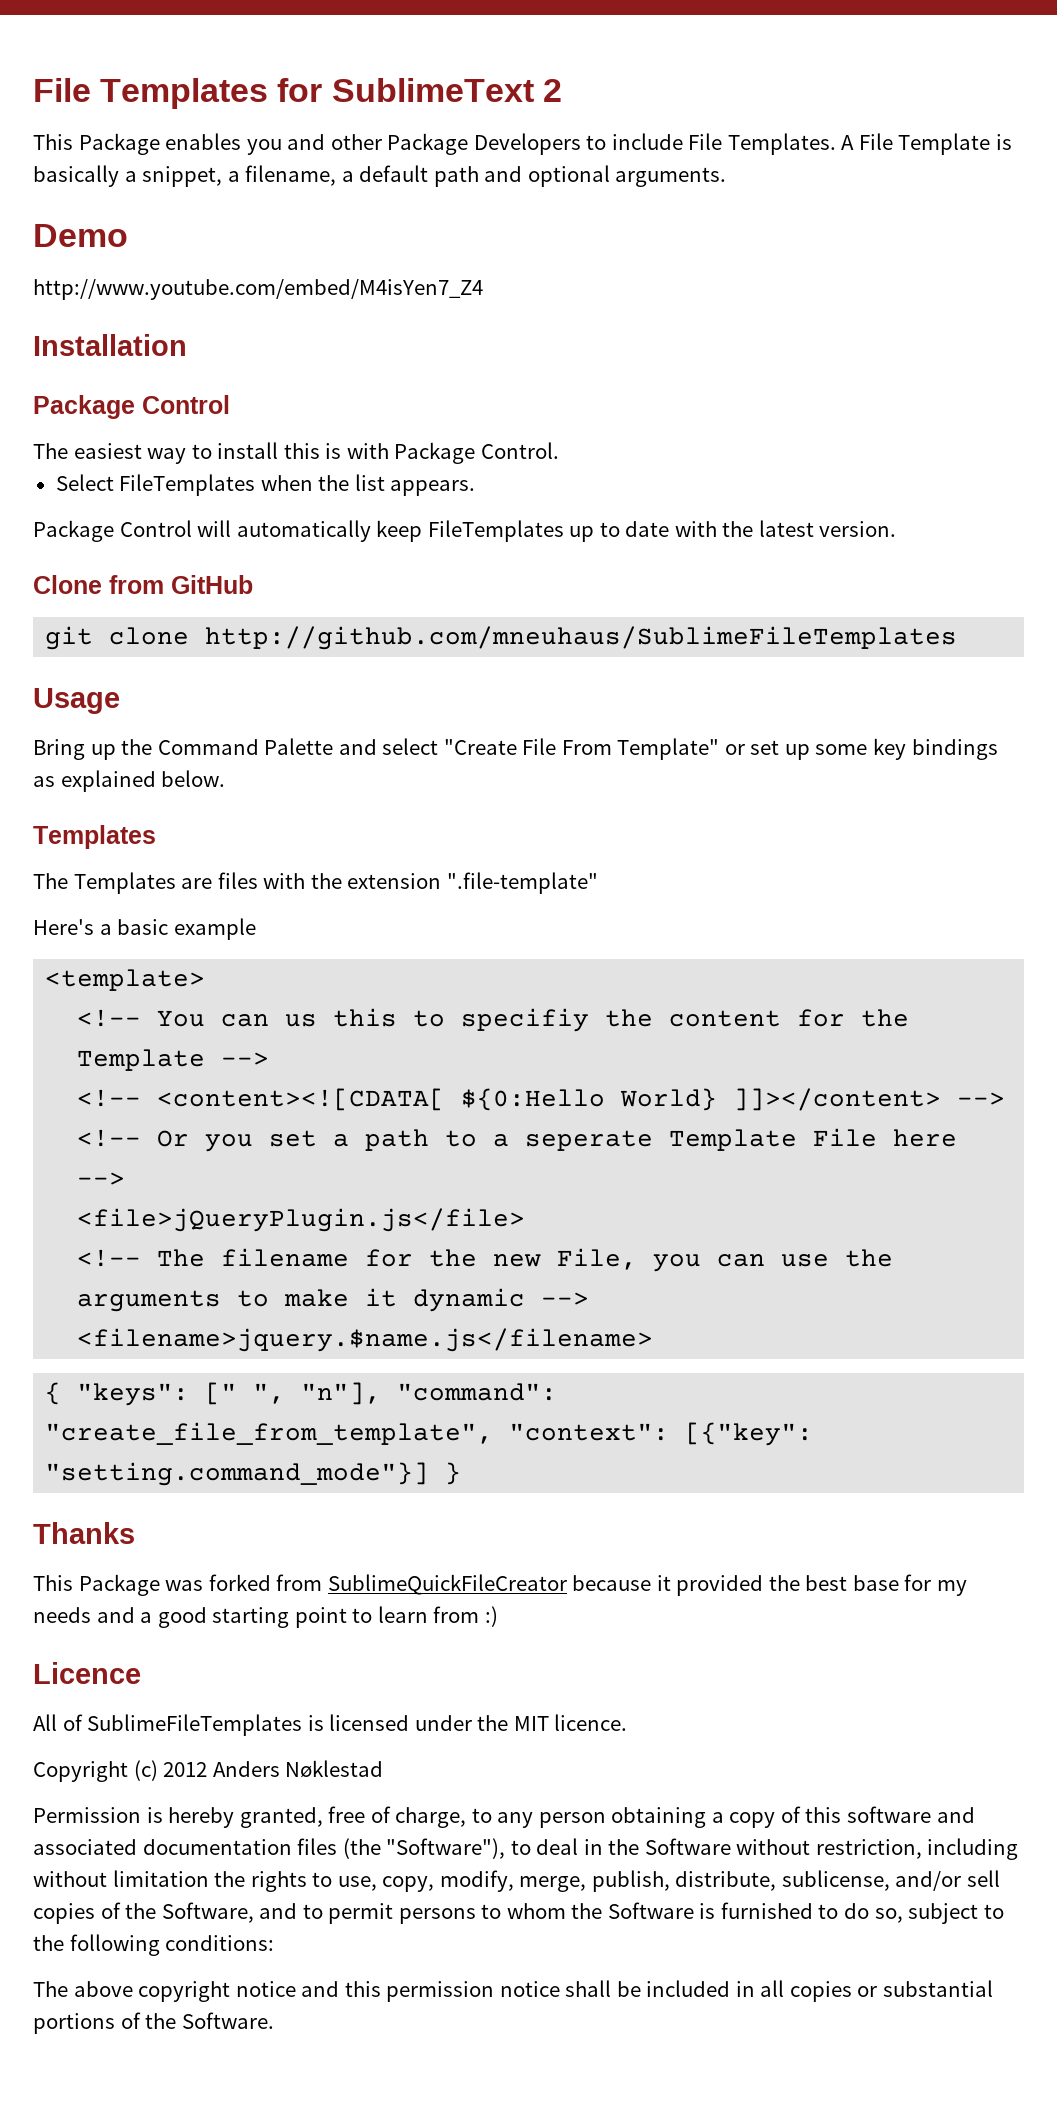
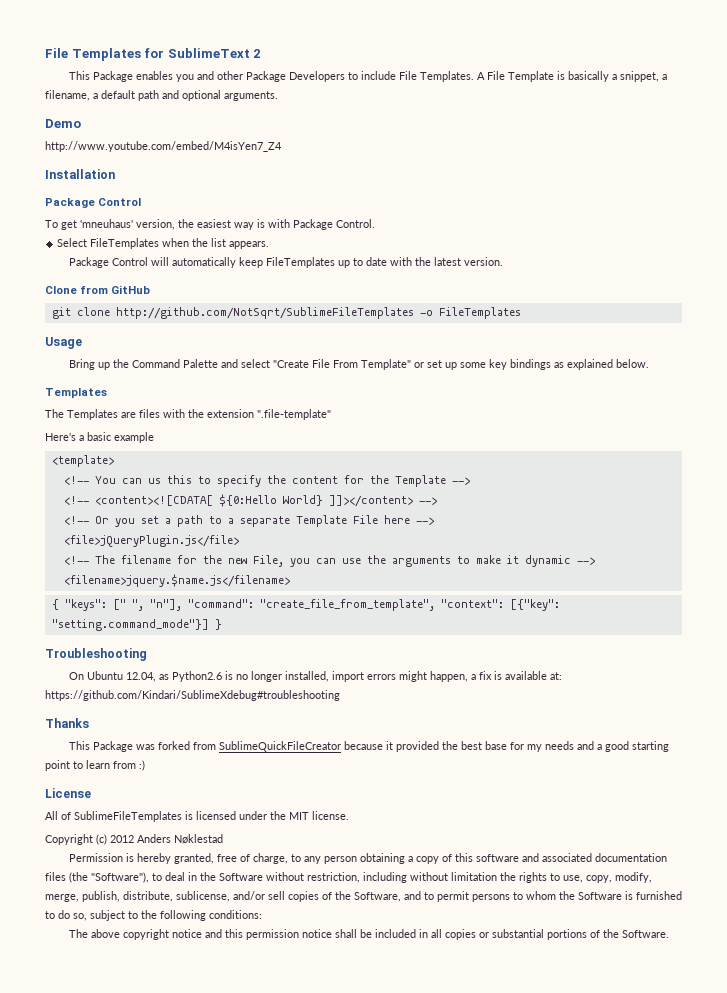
- The easiest way to install this is with Package Control.
+ To get 'mneuhaus' version, the easiest way is with Package Control.
- git clone http://github.com/mneuhaus/SublimeFileTemplates
+ git clone http://github.com/NotSqrt/SublimeFileTemplates -o FileTemplates
- <!-- You can us this to specifiy the content for the Template -->
+ <!-- You can us this to specify the content for the Template -->
- <!-- Or you set a path to a seperate Template File here -->
+ <!-- Or you set a path to a separate Template File here -->
+ Troubleshooting
+ On Ubuntu 12.04, as Python2.6 is no longer installed, import errors might happen, a fix is available at: https://github.com/Kindari/SublimeXdebug#troubleshooting
- Licence
+ License
- All of SublimeFileTemplates is licensed under the MIT licence.
+ All of SublimeFileTemplates is licensed under the MIT license.

